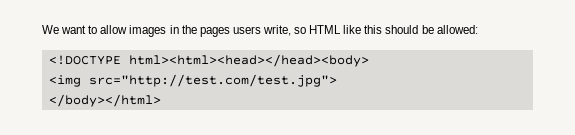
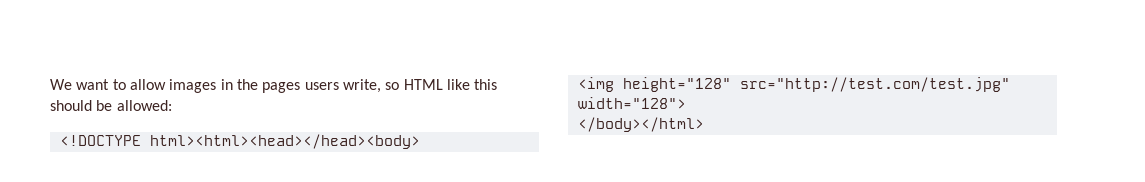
- <img src="http://test.com/test.jpg">
+ <img height="128" src="http://test.com/test.jpg" width="128">

